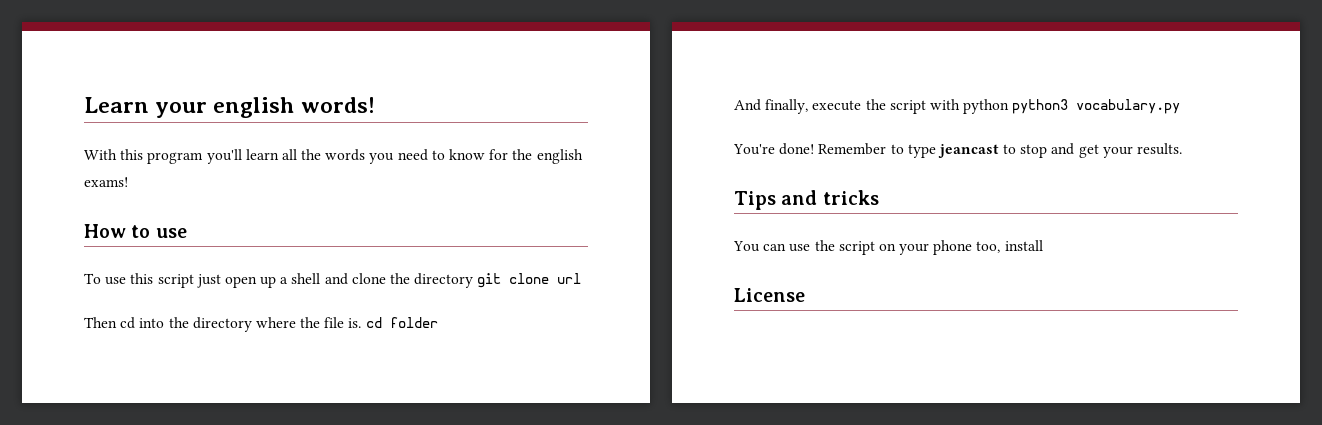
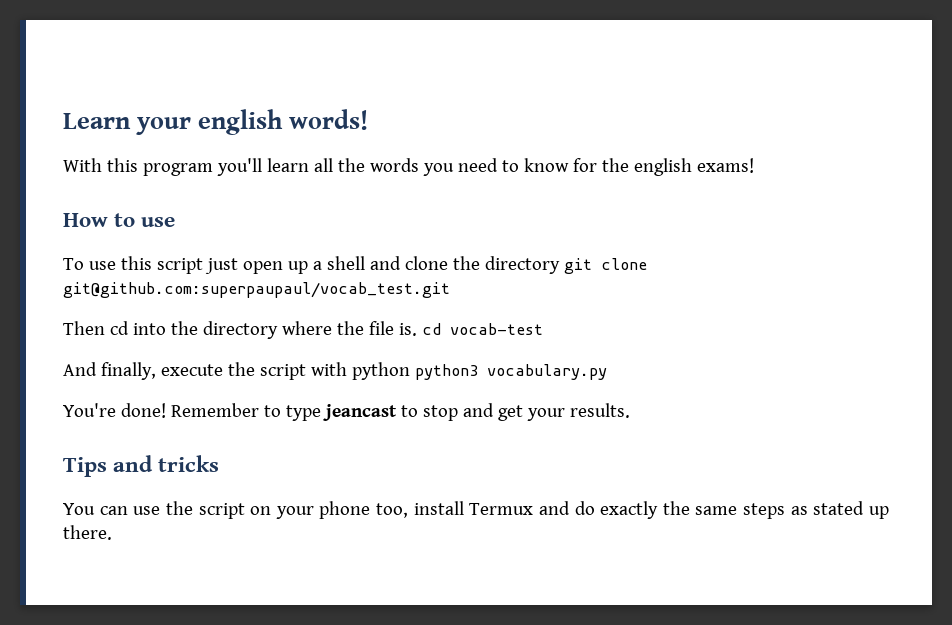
- To use this script just open up a shell and clone the directory git clone url
+ To use this script just open up a shell and clone the directory git clone git@github.com:superpaupaul/vocab_test.git
- Then cd into the directory where the file is. cd folder
+ Then cd into the directory where the file is. cd vocab-test
- You can use the script on your phone too, install
- License
+ You can use the script on your phone too, install Termux and do exactly the same steps as stated up there.

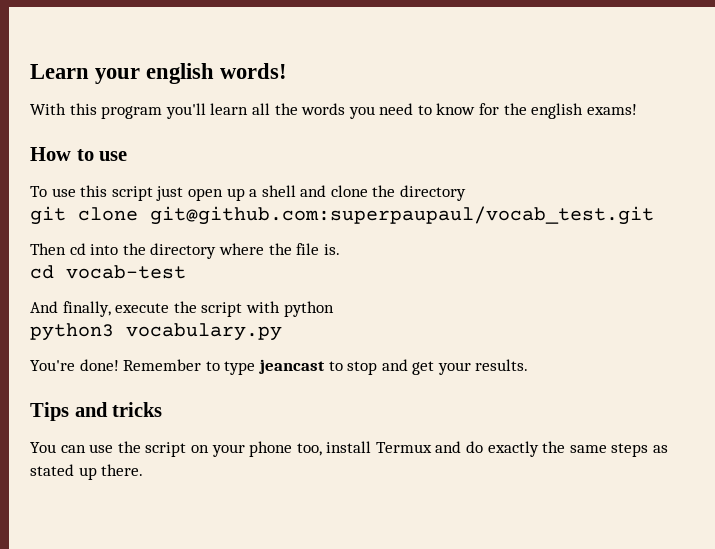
- To use this script just open up a shell and clone the directory git clone git@github.com:superpaupaul/vocab_test.git
+ To use this script just open up a shell and clone the directory
+ git clone git@github.com:superpaupaul/vocab_test.git
- Then cd into the directory where the file is. cd vocab-test
+ Then cd into the directory where the file is.
+ cd vocab-test
- And finally, execute the script with python python3 vocabulary.py
+ And finally, execute the script with python
+ python3 vocabulary.py

